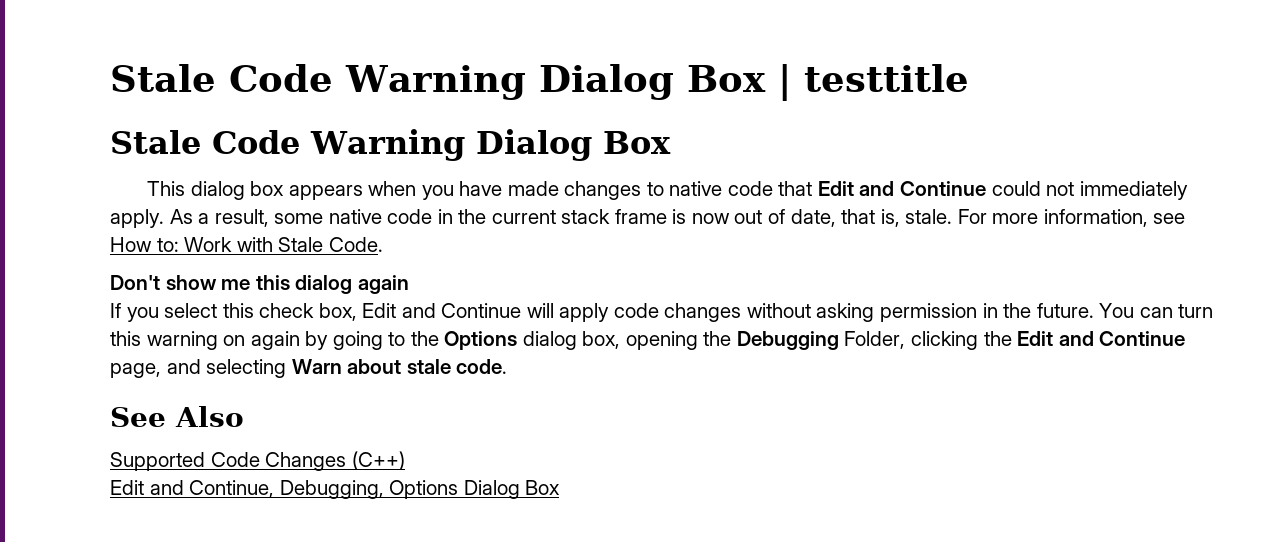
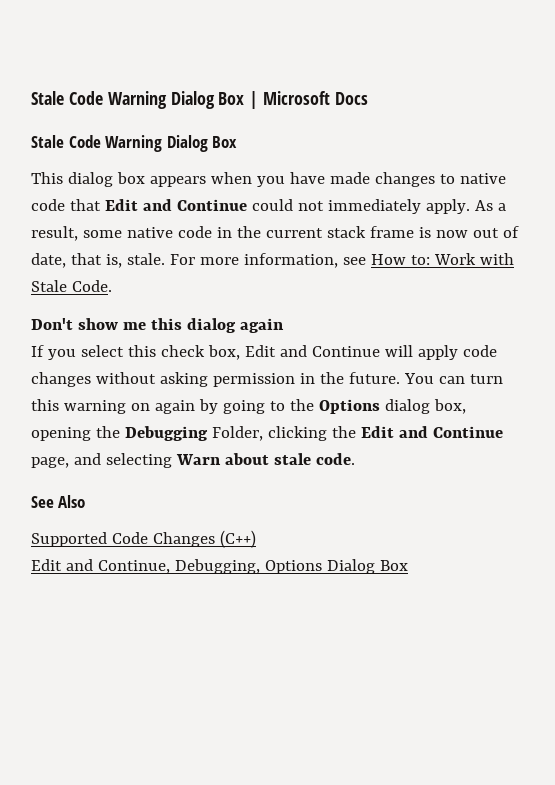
- Stale Code Warning Dialog Box | testtitle
+ Stale Code Warning Dialog Box | Microsoft Docs

